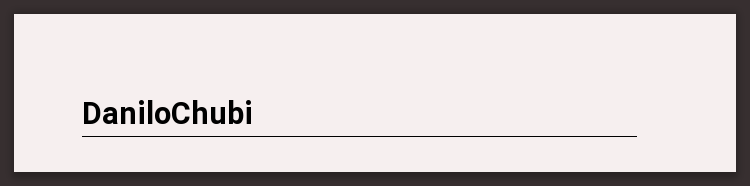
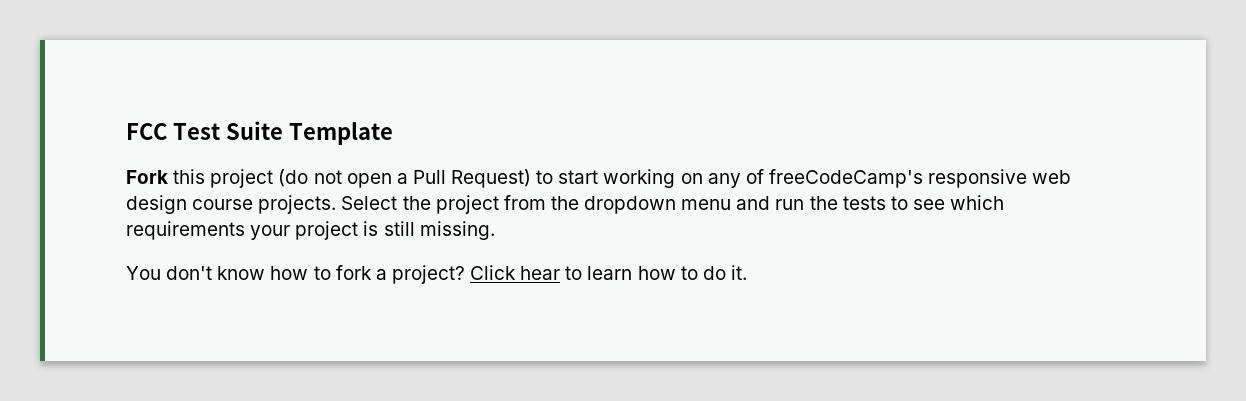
- DaniloChubi
+ FCC Test Suite Template
+ Fork this project (do not open a Pull Request) to start working on any of freeCodeCamp's responsive web design course projects. Select the project from the dropdown menu and run the tests to see which requirements your project is still missing.
+ You don't know how to fork a project? Click hear to learn how to do it.

